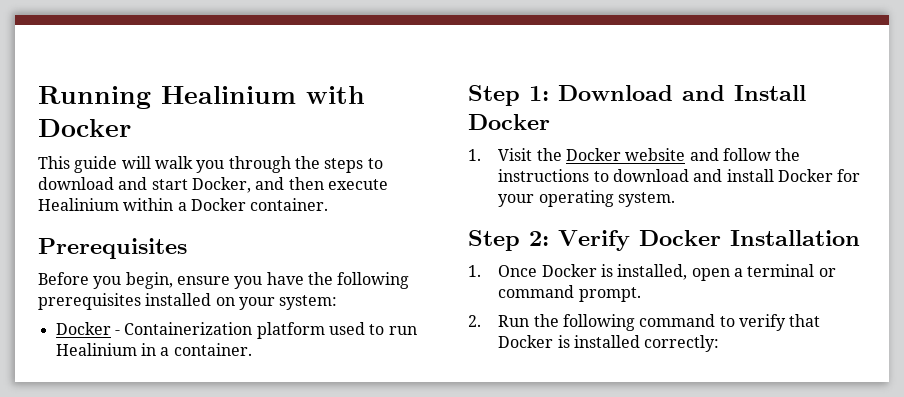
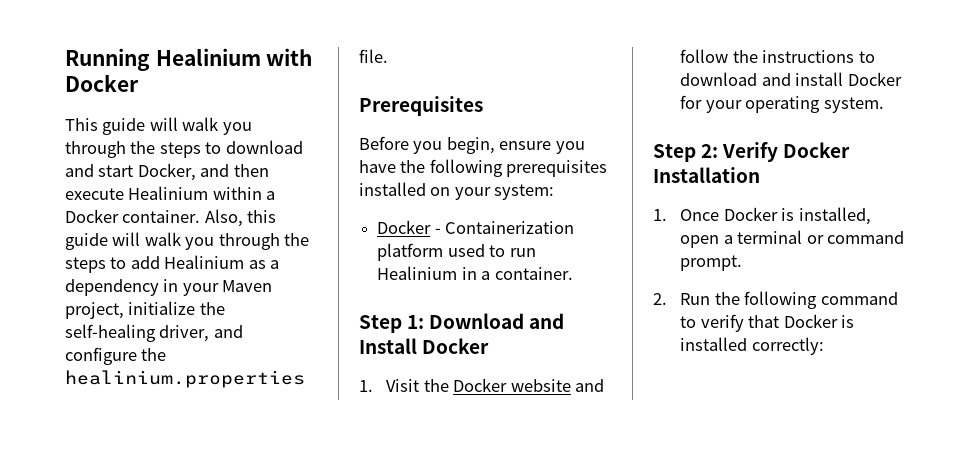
+ Also, this guide will walk you through the steps to add Healinium as a dependency in your Maven project, initialize the self-healing driver, and configure the healinium.properties file.

